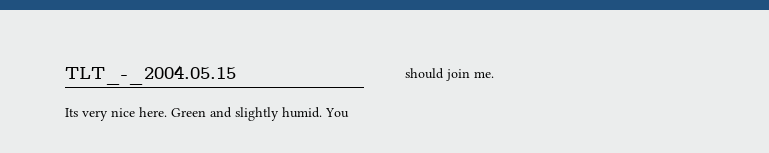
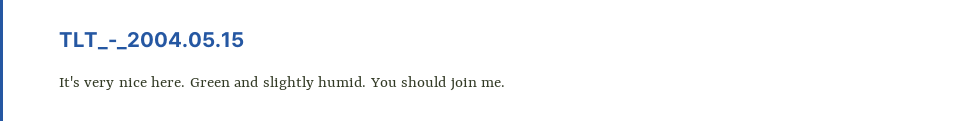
- Its very nice here.
+ It's very nice here.

